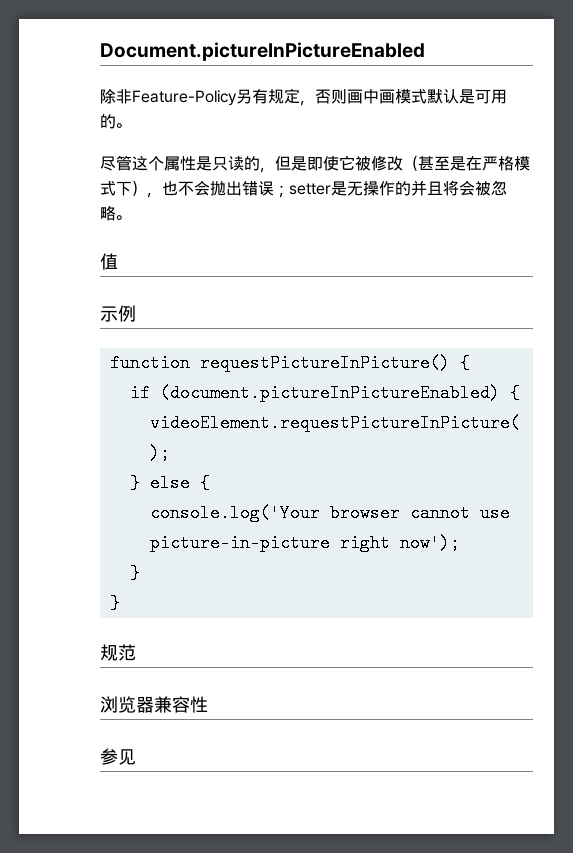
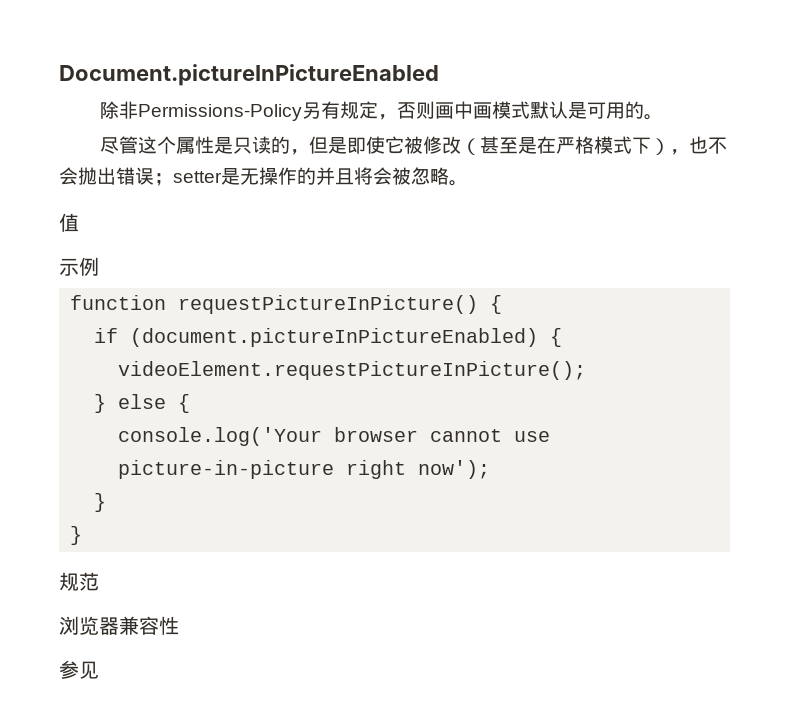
- 除非Feature-Policy另有规定，否则画中画模式默认是可用的。
+ 除非Permissions-Policy另有规定，否则画中画模式默认是可用的。

